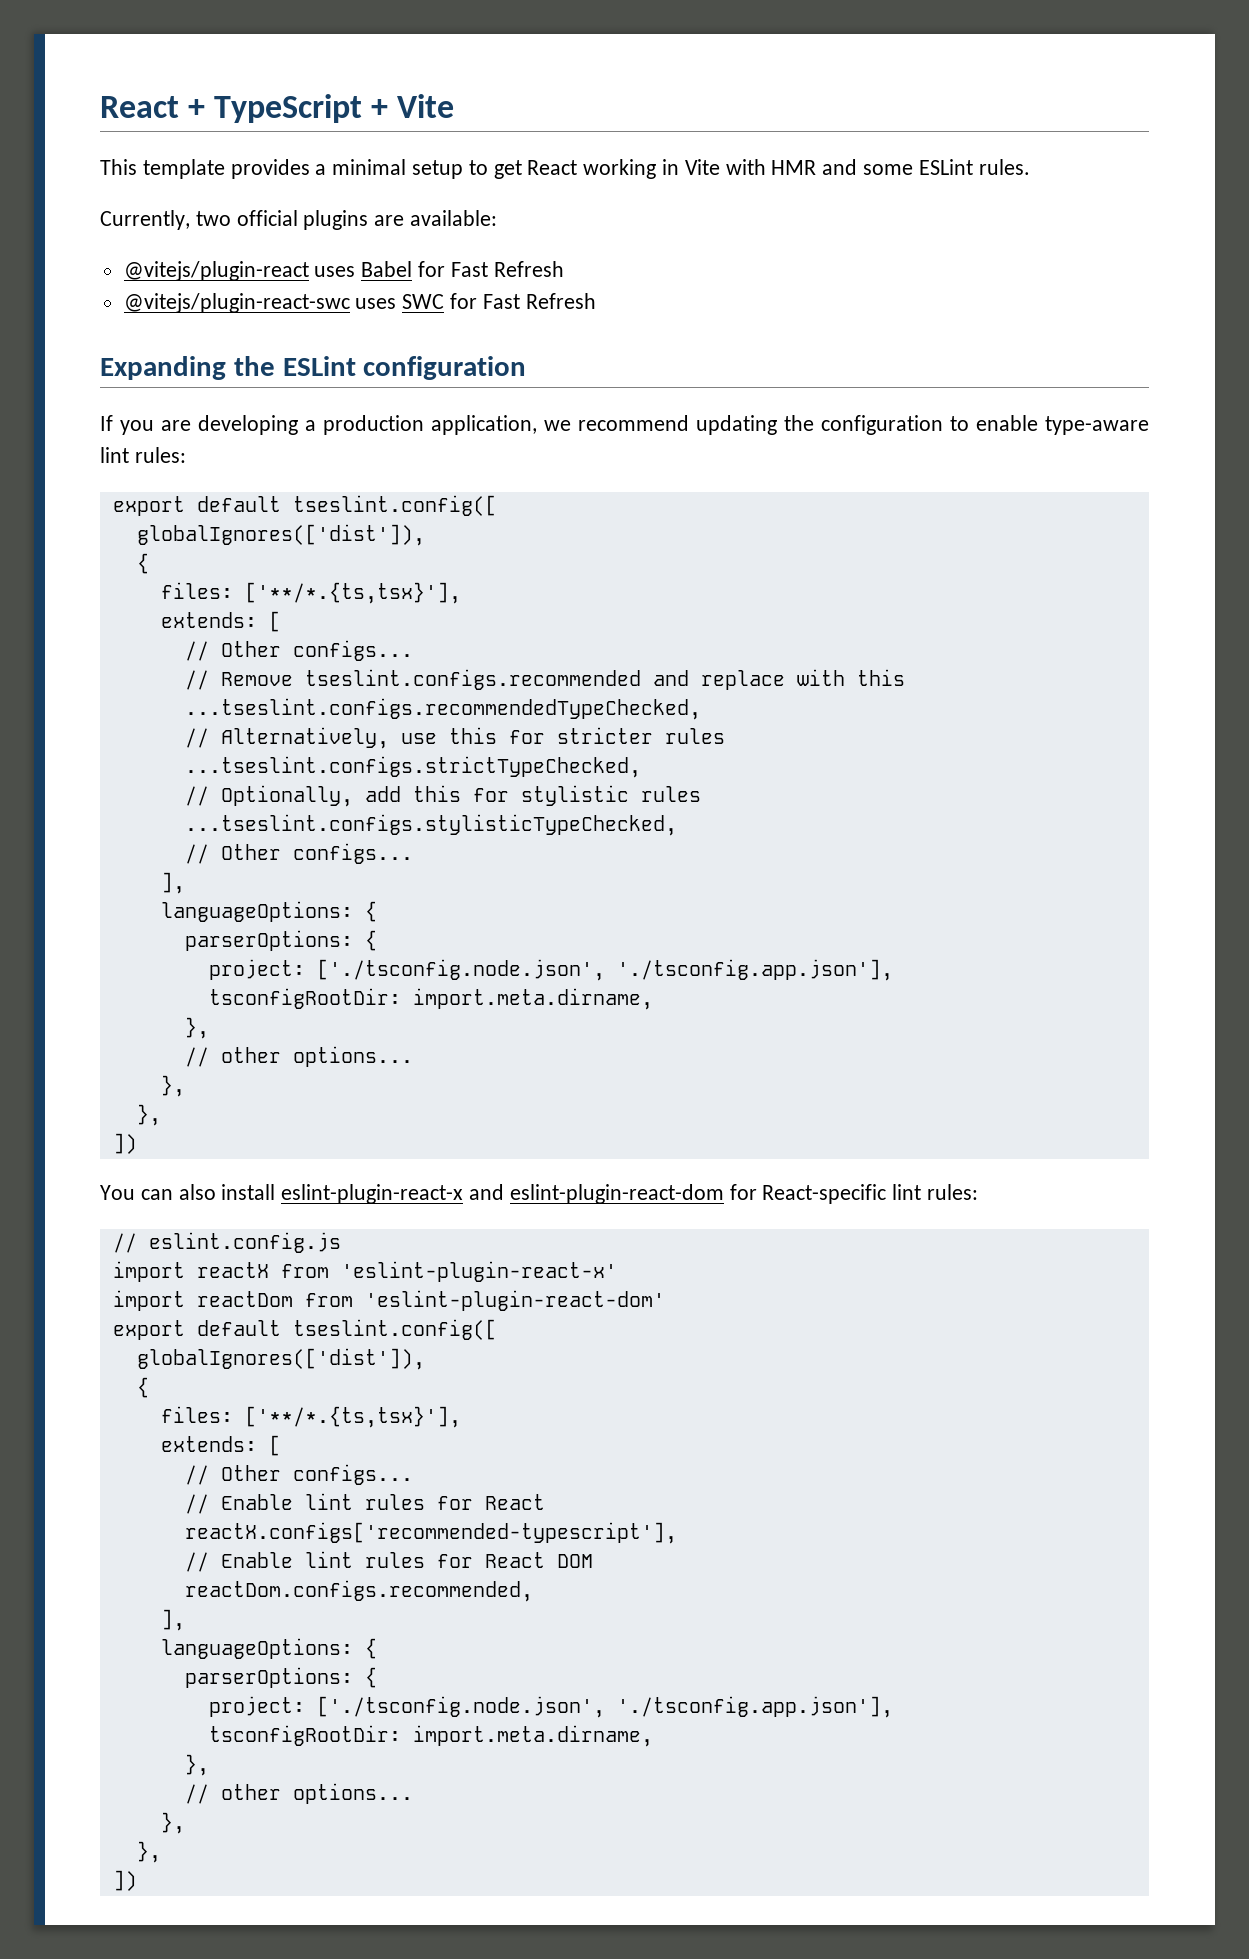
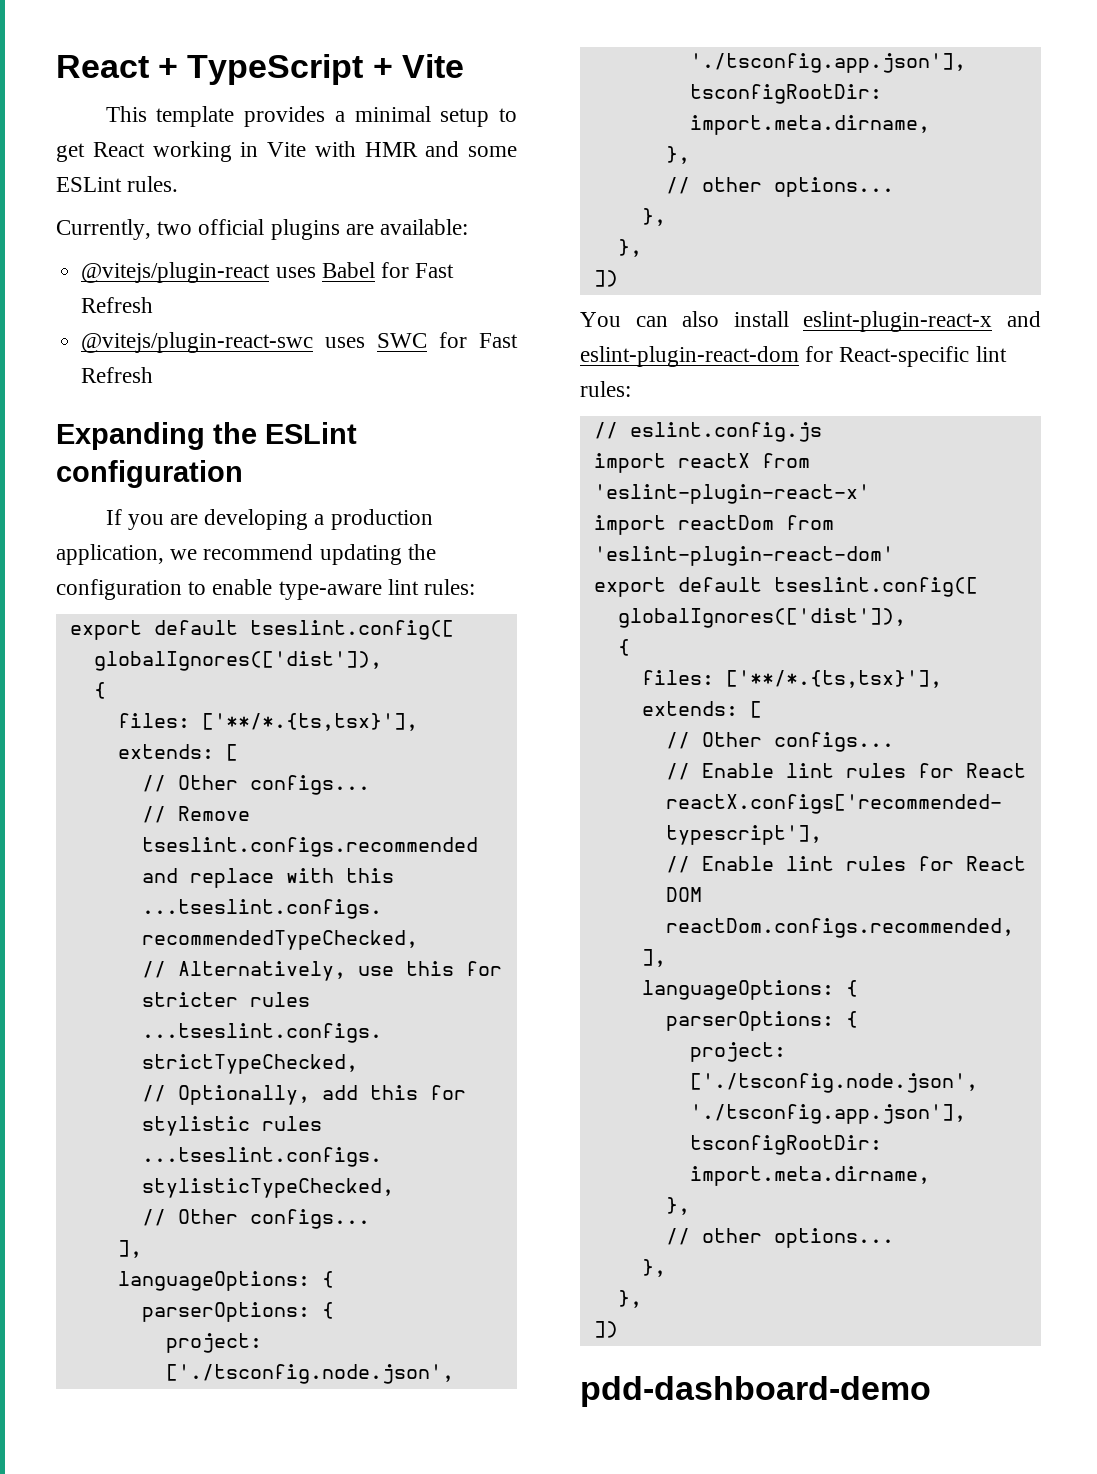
+ pdd-dashboard-demo

